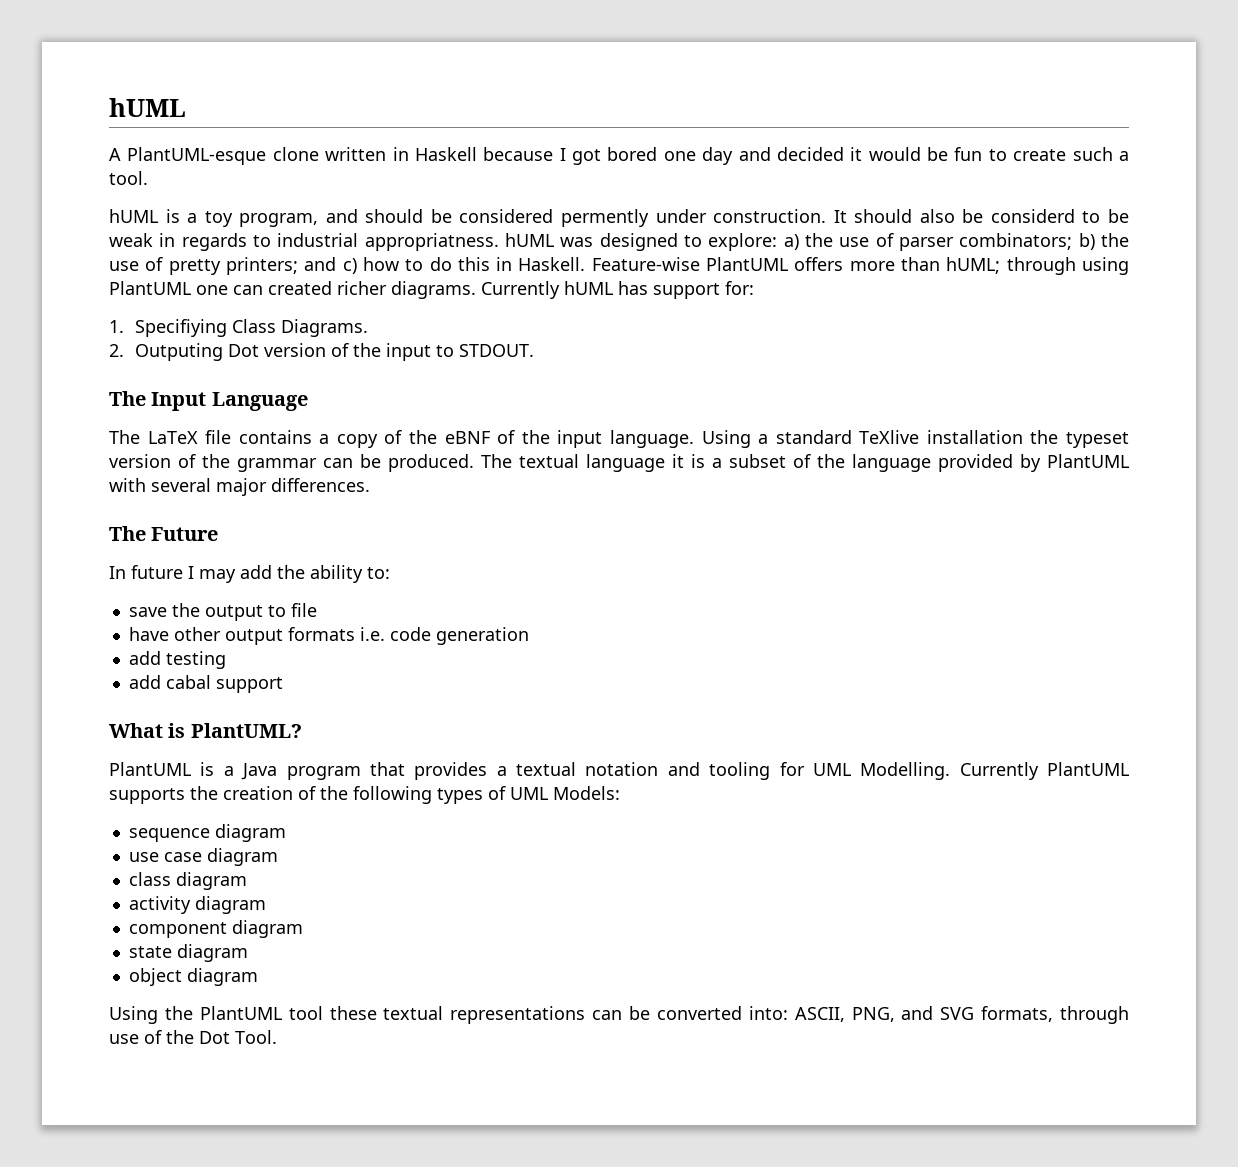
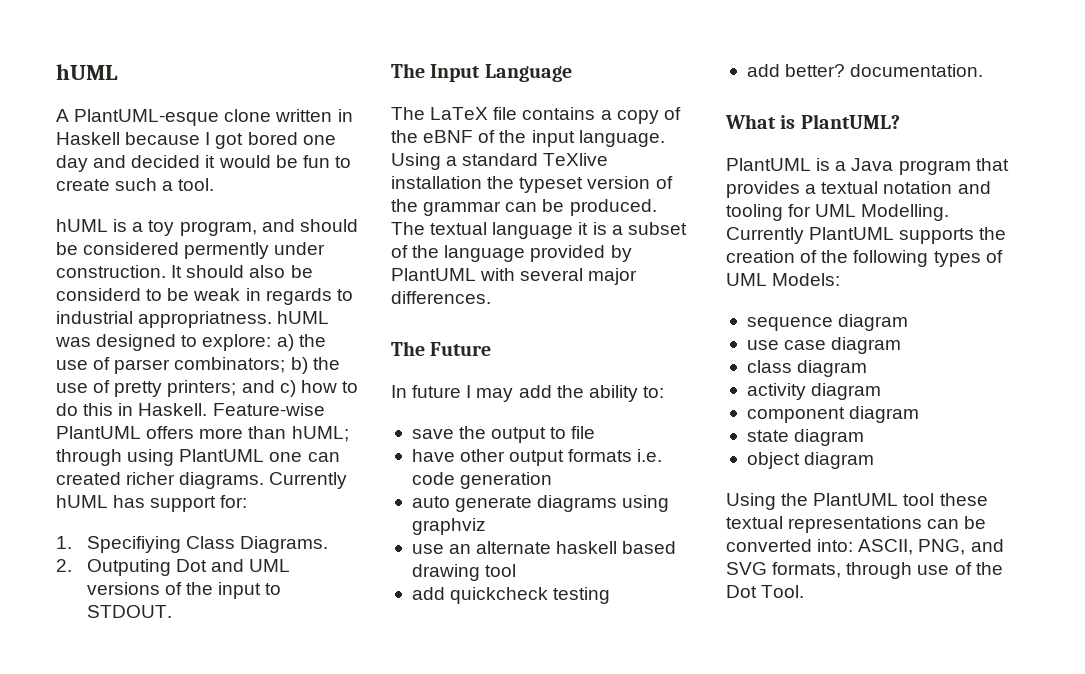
- 2. Outputing Dot version of the input to STDOUT.
+ 2. Outputing Dot and UML versions of the input to STDOUT.
- add testing
+ auto generate diagrams using graphviz
+ use an alternate haskell based drawing tool
+ add quickcheck testing
- add cabal support
+ add better? documentation.

